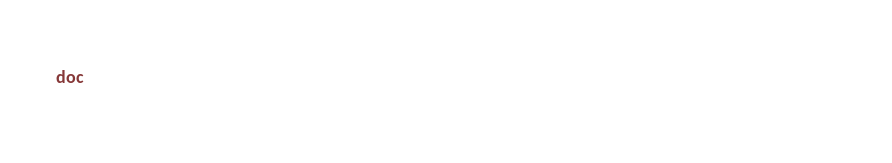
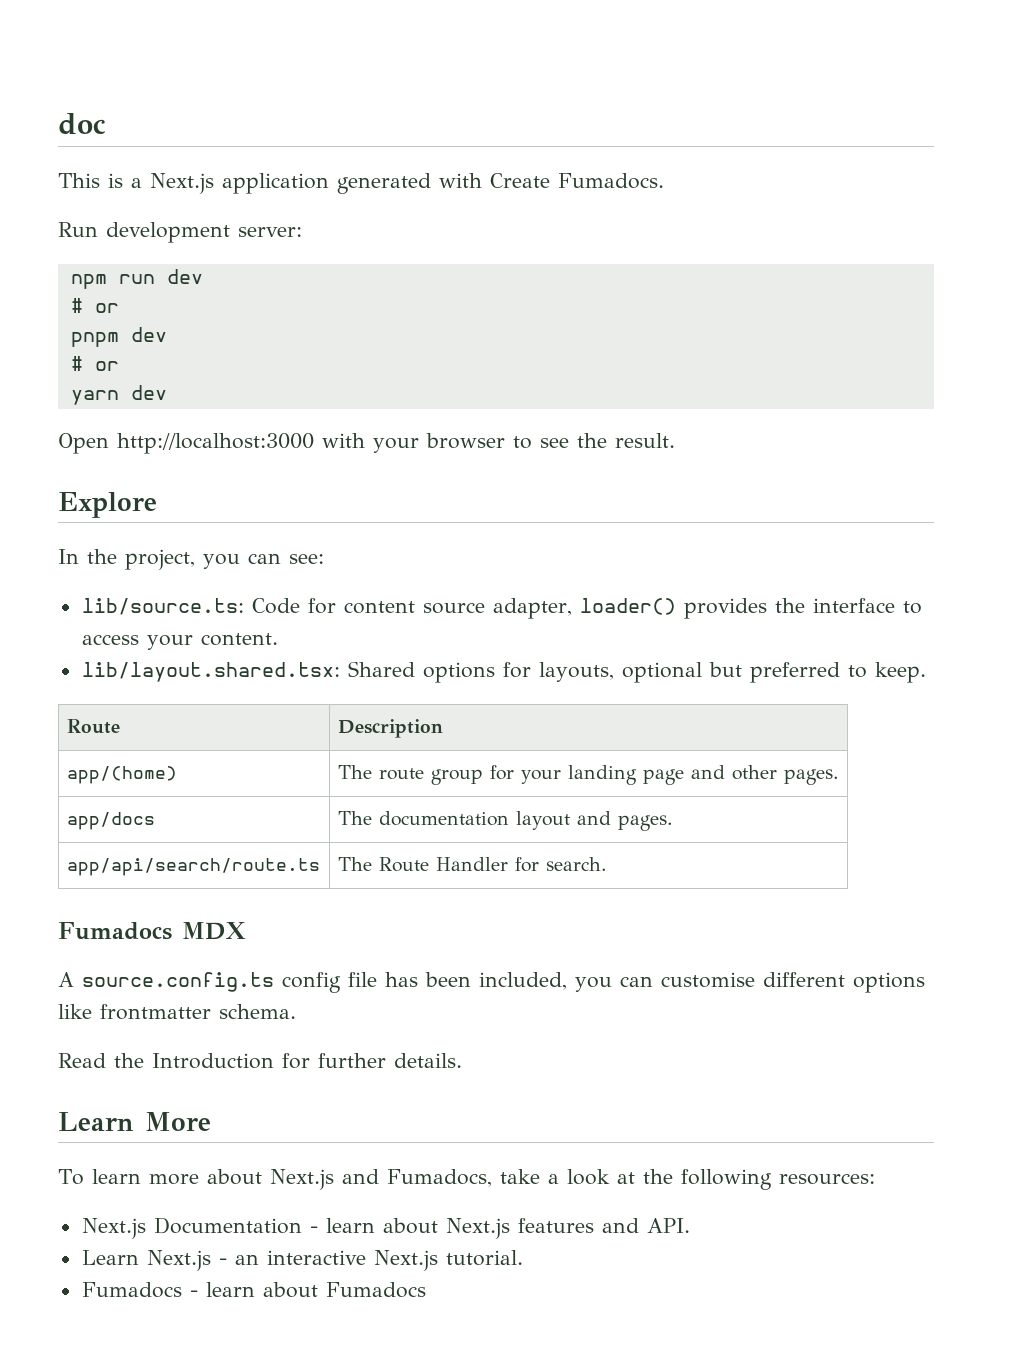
+ This is a Next.js application generated with Create Fumadocs.
+ Run development server:
+ npm run dev
+ # or
+ pnpm dev
+ # or
+ yarn dev
+ Open http://localhost:3000 with your browser to see the result.
+ Explore
+ In the project, you can see:
+ lib/source.ts: Code for content source adapter, loader() provides the interface to access your content.
+ lib/layout.shared.tsx: Shared options for layouts, optional but preferred to keep.
+ Route | Description
+ app/(home) | The route group for your landing page and other pages.
+ app/docs | The documentation layout and pages.
+ app/api/search/route.ts | The Route Handler for search.
+ Fumadocs MDX
+ A source.config.ts config file has been included, you can customise different options like frontmatter schema.
+ Read the Introduction for further details.
+ Learn More
+ To learn more about Next.js and Fumadocs, take a look at the following resources:
+ Next.js Documentation - learn about Next.js features and API.
+ Learn Next.js - an interactive Next.js tutorial.
+ Fumadocs - learn about Fumadocs

